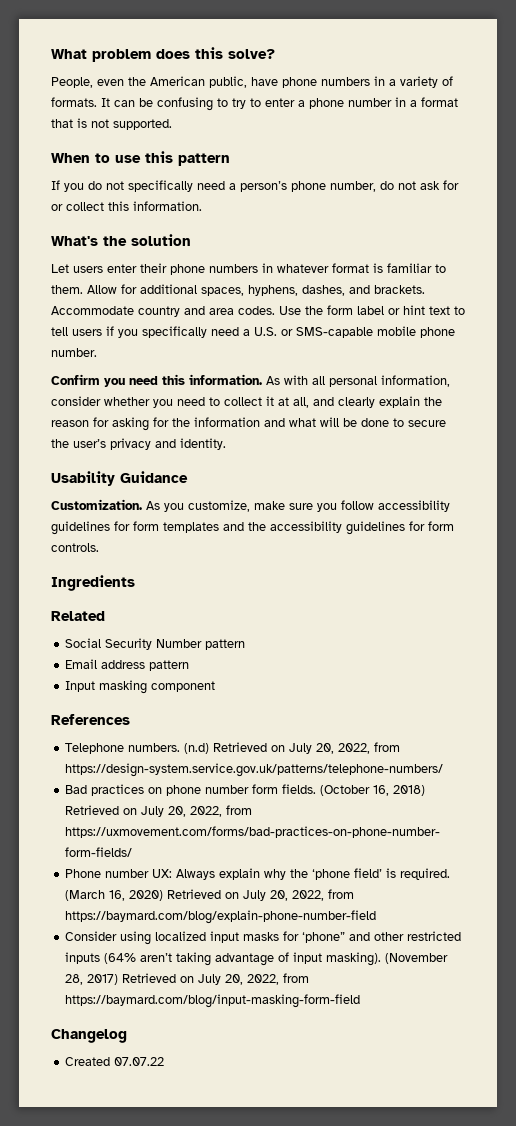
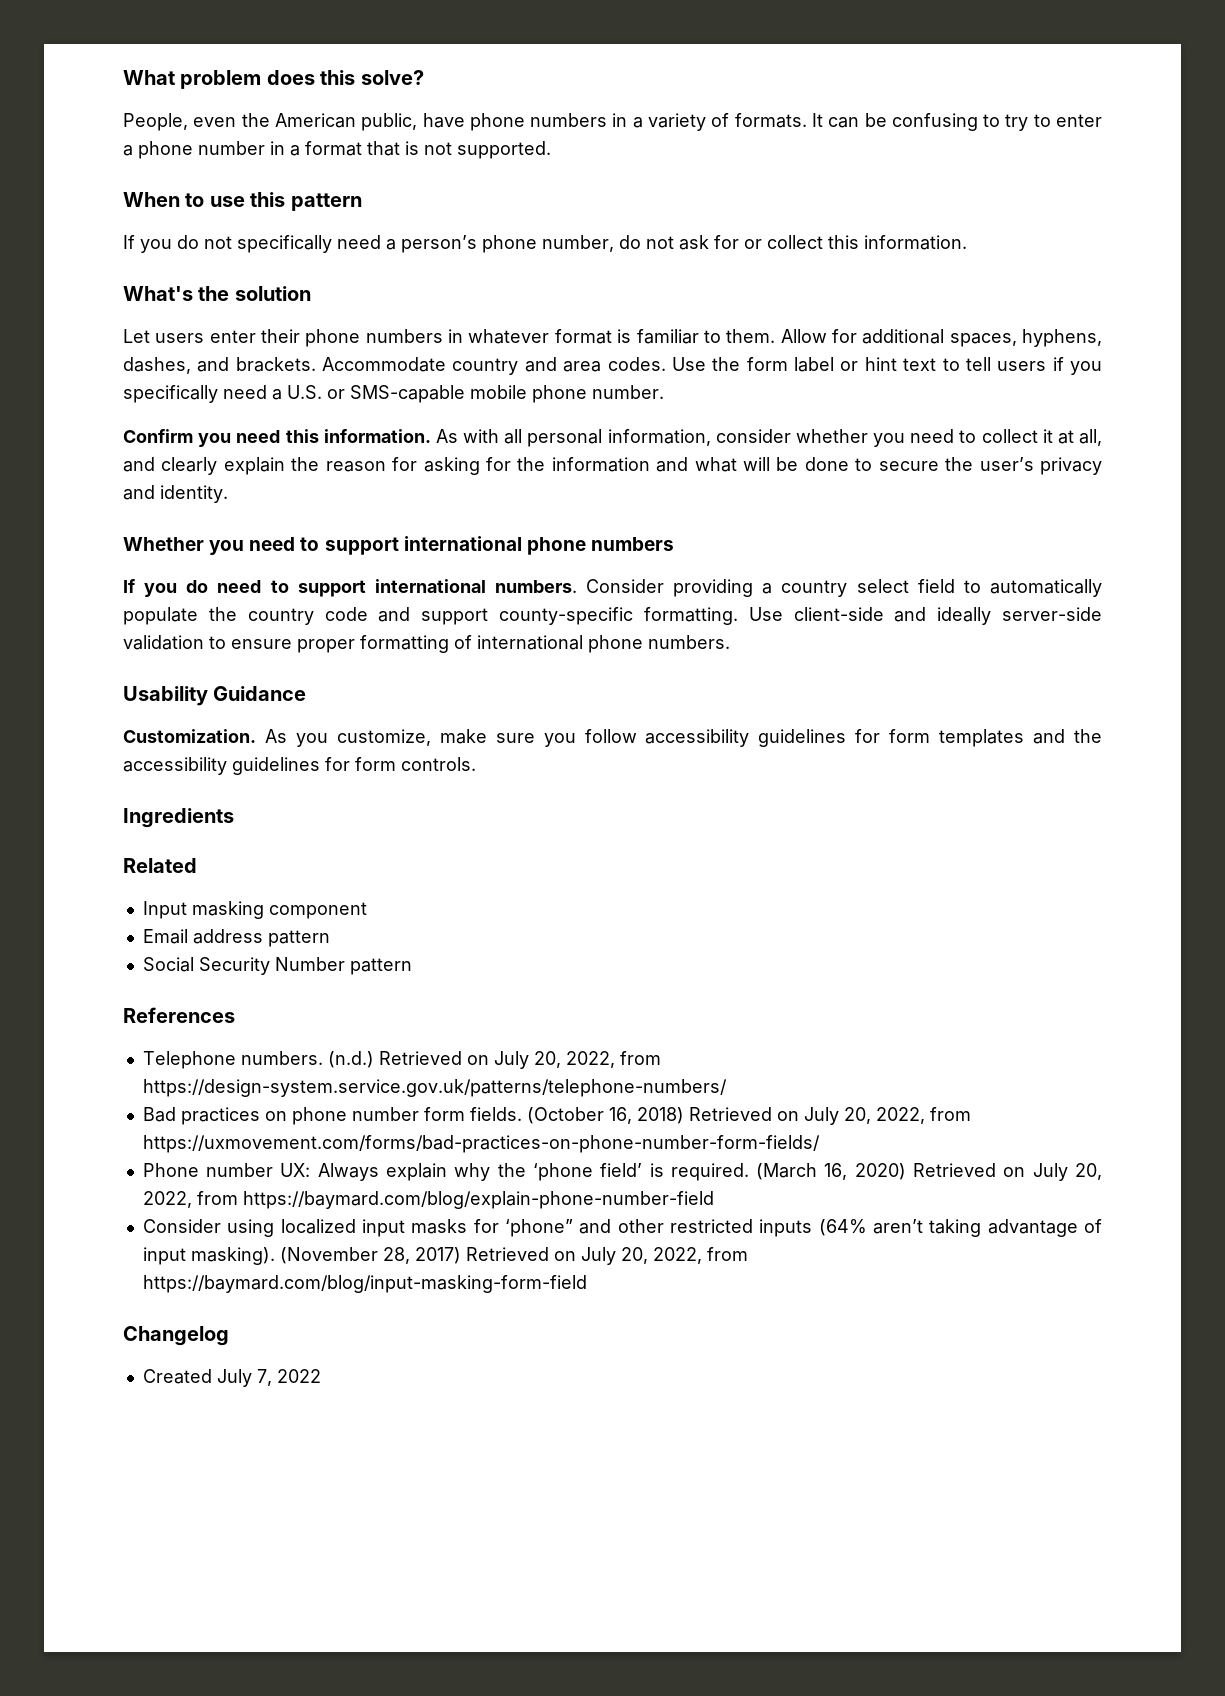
+ Whether you need to support international phone numbers
+ If you do need to support international numbers. Consider providing a country select field to automatically populate the country code and support county-specific formatting. Use client-side and ideally server-side validation to ensure proper formatting of international phone numbers.
+ Input masking component
+ Email address pattern
  Social Security Number pattern
- Email address pattern
- Input masking component
- (n.d) Retrieved on July 20, 2022, from https://design-system.service.gov.uk/patterns/telephone-numbers/
+ (n.d.) Retrieved on July 20, 2022, from https://design-system.service.gov.uk/patterns/telephone-numbers/
- Created 07.07.22
+ Created July 7, 2022

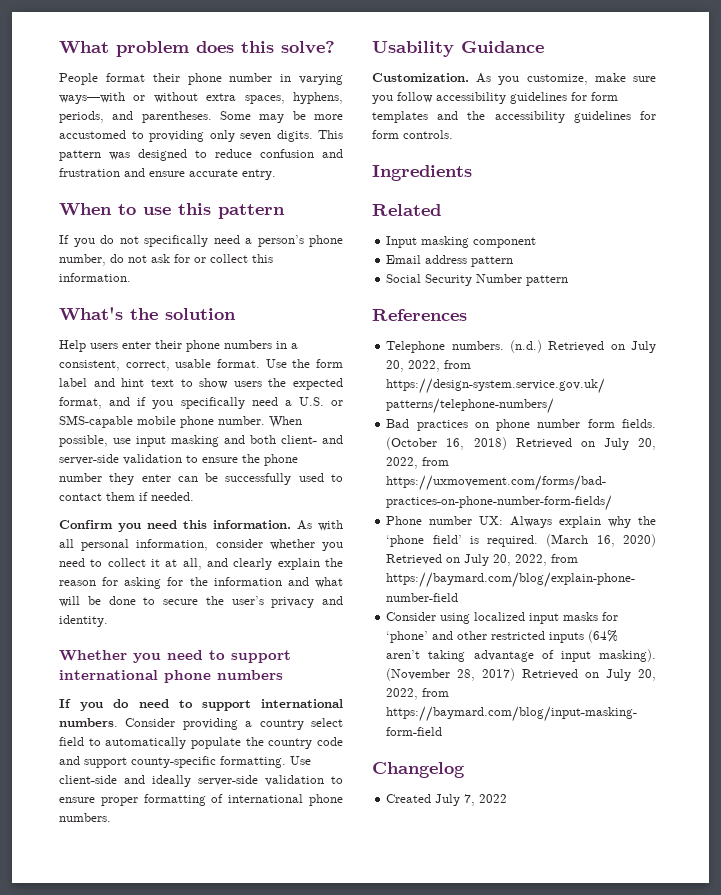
- People, even the American public, have phone numbers in a variety of formats. It can be confusing to try to enter a phone number in a format that is not supported.
+ People format their phone number in varying ways—with or without extra spaces, hyphens, periods, and parentheses. Some may be more accustomed to providing only seven digits. This pattern was designed to reduce confusion and frustration and ensure accurate entry.
- Let users enter their phone numbers in whatever format is familiar to them. Allow for additional spaces, hyphens, dashes, and brackets. Accommodate country and area codes.
+ Help users enter their phone numbers in a consistent, correct, usable format.
- Use the form label or hint text to tell users if you specifically need a U.S. or SMS-capable mobile phone number.
+ Use the form label and hint text to show users the expected format, and if you specifically need a U.S. or SMS-capable mobile phone number. When possible, use input masking and both client- and server-side validation to ensure the phone number they enter can be successfully used to contact them if needed.
- Consider using localized input masks for ‘phone” and other restricted inputs (64% aren’t taking advantage of input masking).
+ Consider using localized input masks for ‘phone’ and other restricted inputs (64% aren’t taking advantage of input masking).

